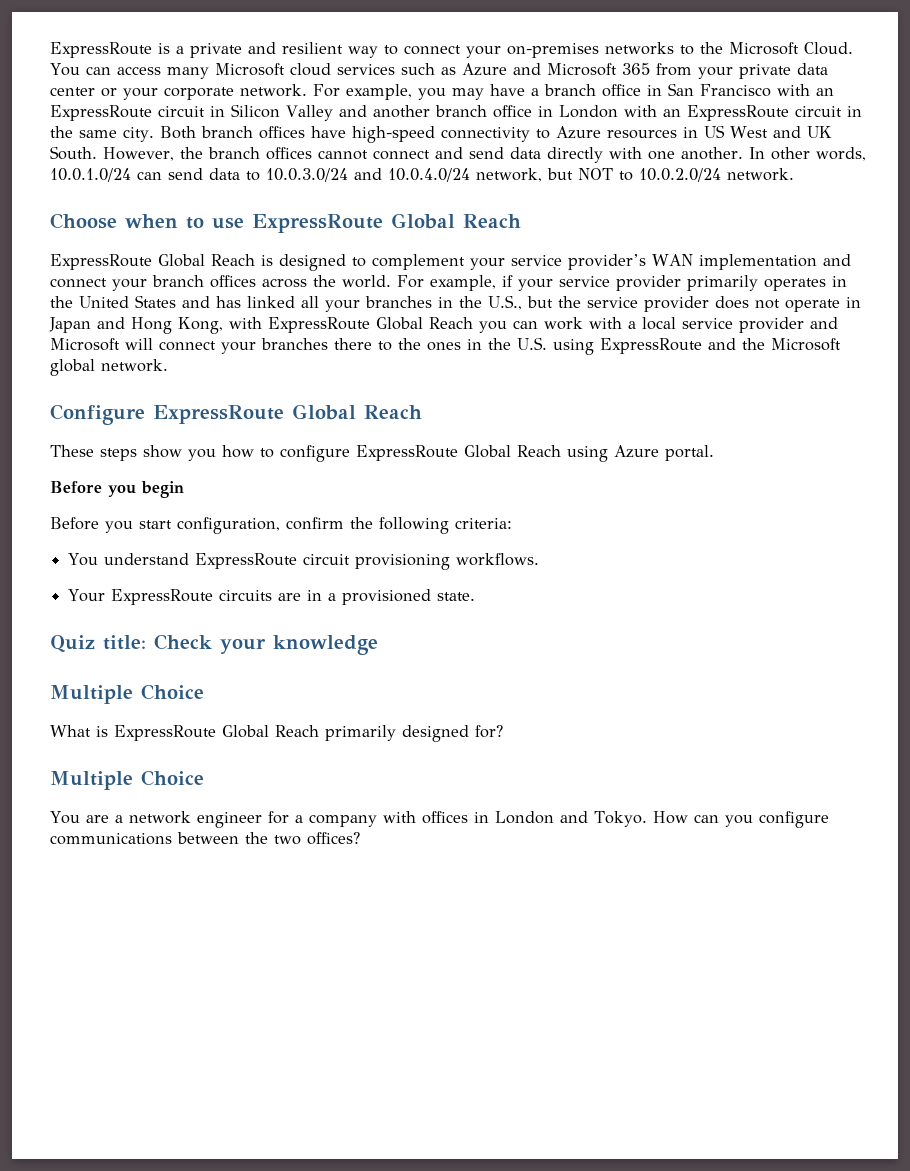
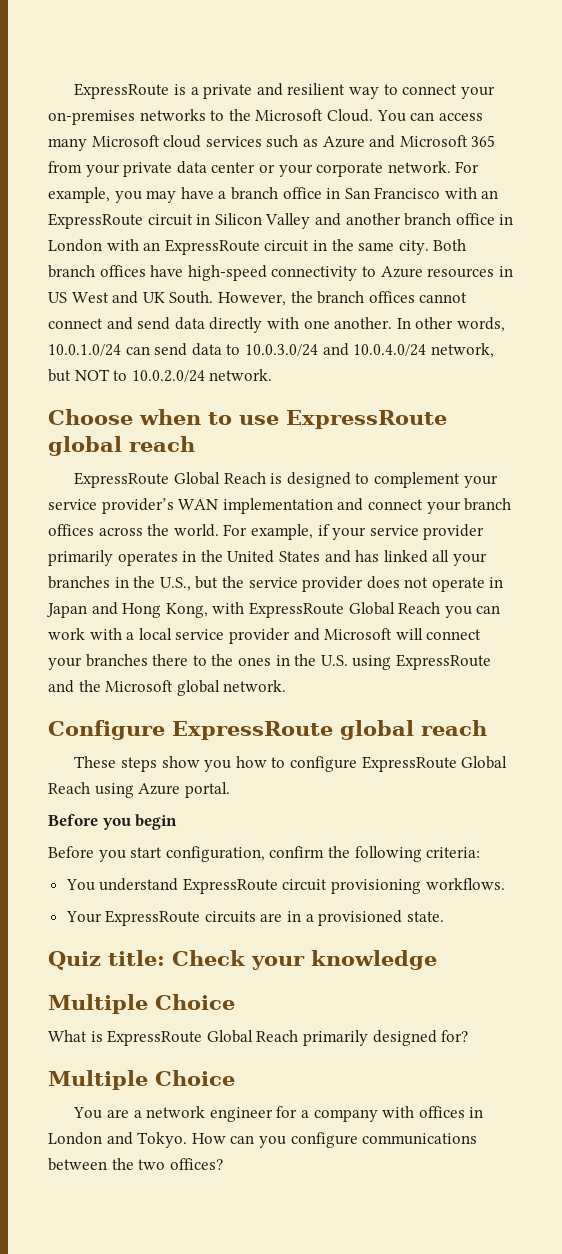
- Choose when to use ExpressRoute Global Reach
+ Choose when to use ExpressRoute global reach
- Configure ExpressRoute Global Reach
+ Configure ExpressRoute global reach

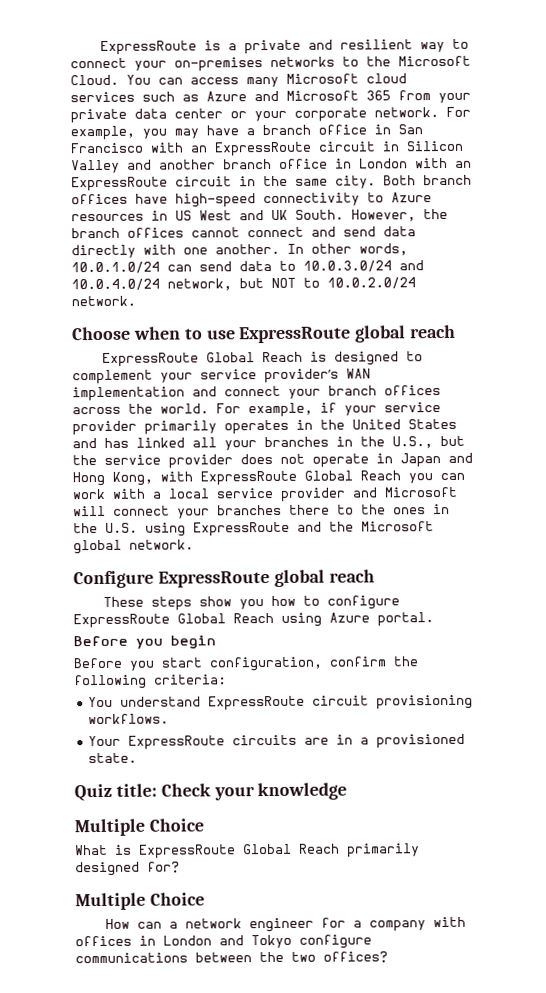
- You are a network engineer for a company with offices in London and Tokyo. How can you configure communications between the two offices?
+ How can a network engineer for a company with offices in London and Tokyo configure communications between the two offices?

